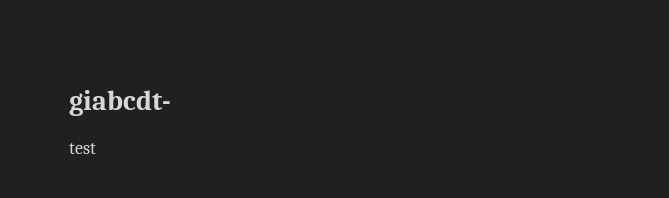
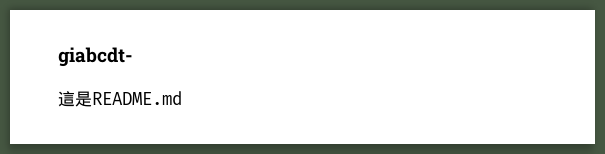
- test
+ 這是README.md

